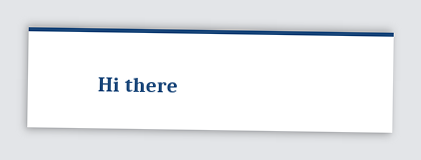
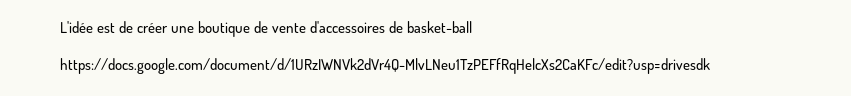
- Hi there
+ L'idée est de créer une boutique de vente d'accessoires de basket-ball
+ https://docs.google.com/document/d/1URzIWNVk2dVr4Q-MlvLNeu1TzPEFfRqHelcXs2CaKFc/edit?usp=drivesdk

